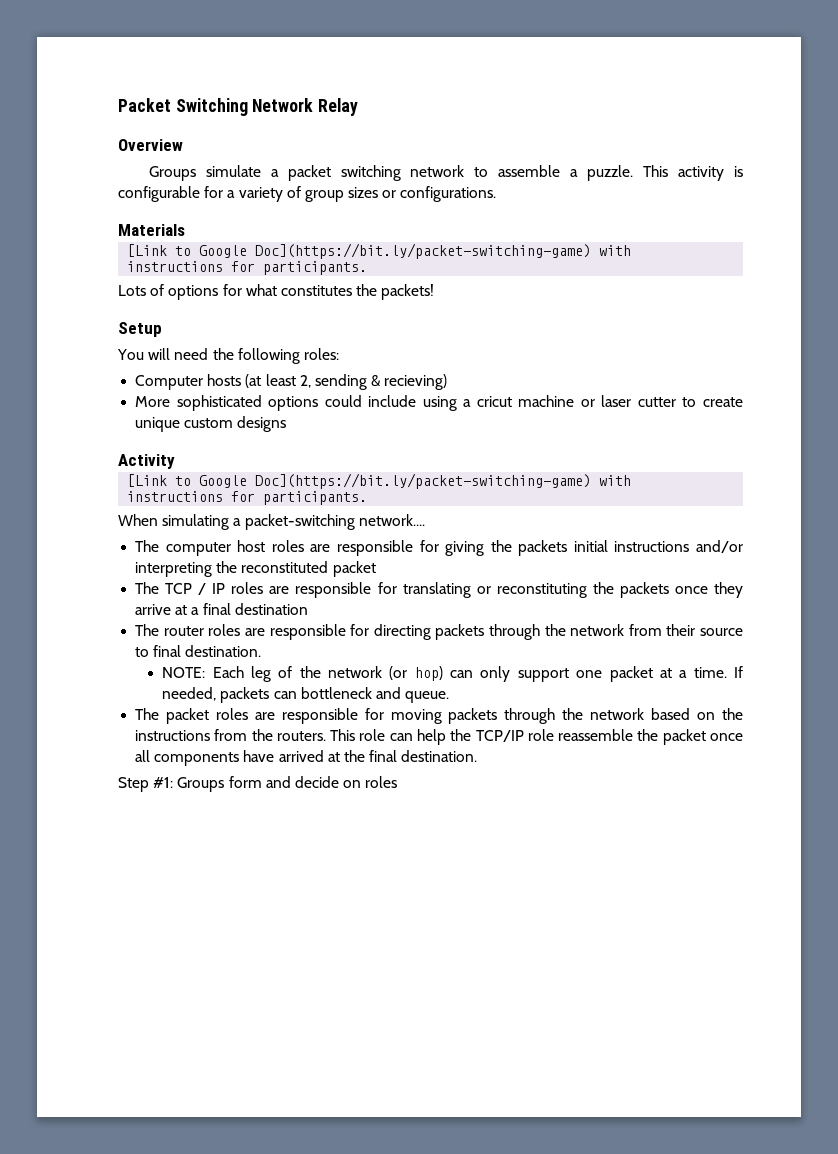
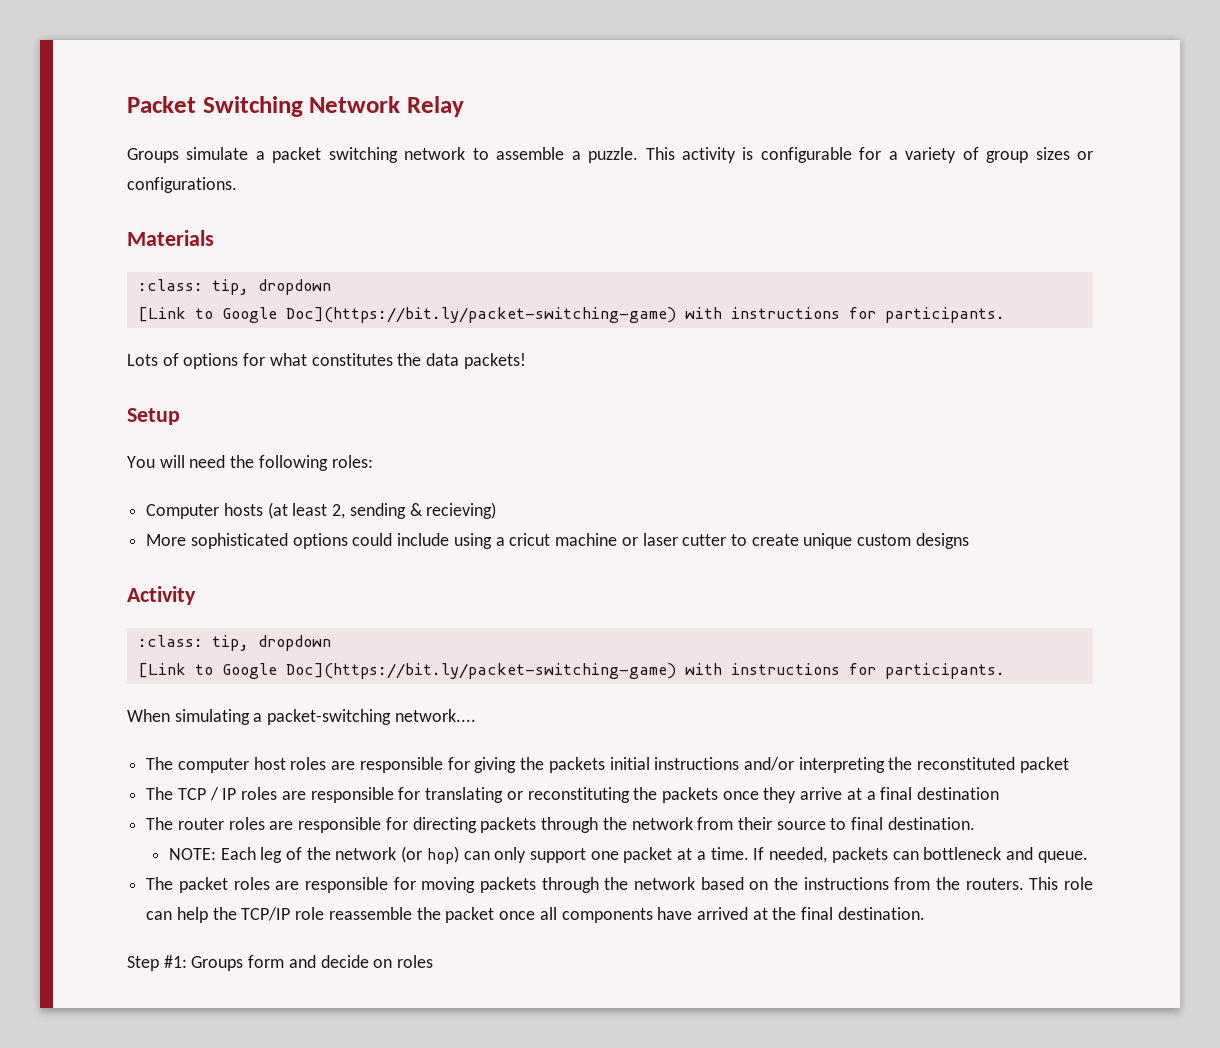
- Overview
  Materials
+ :class: tip, dropdown
- Lots of options for what constitutes the packets!
+ Lots of options for what constitutes the data packets!
  Activity
+ :class: tip, dropdown

